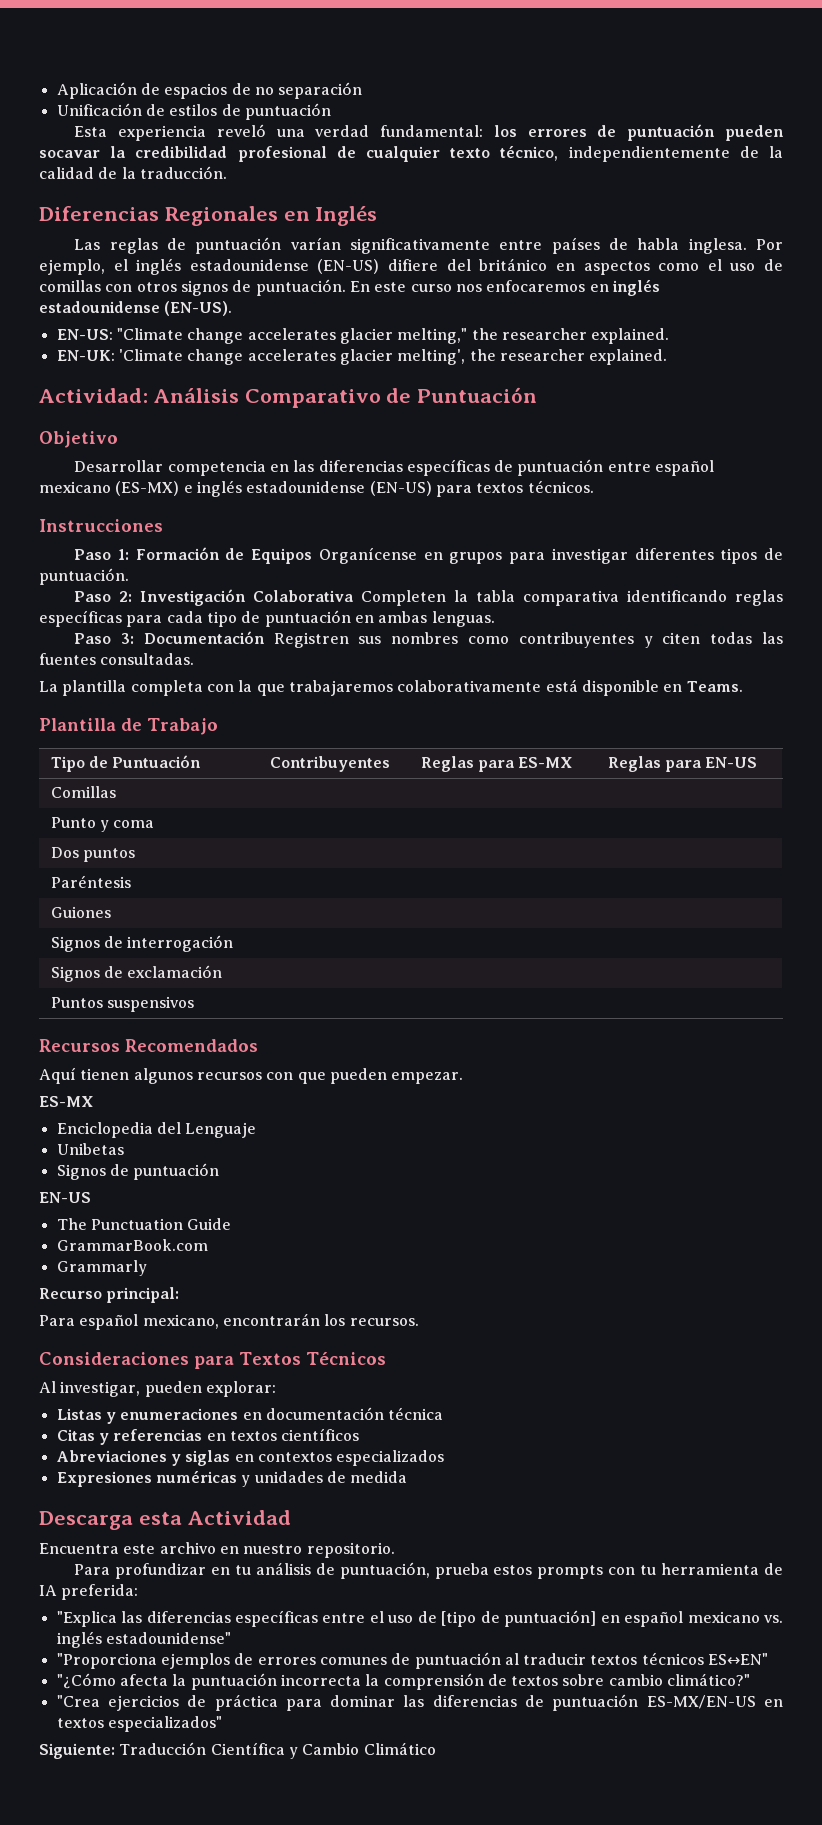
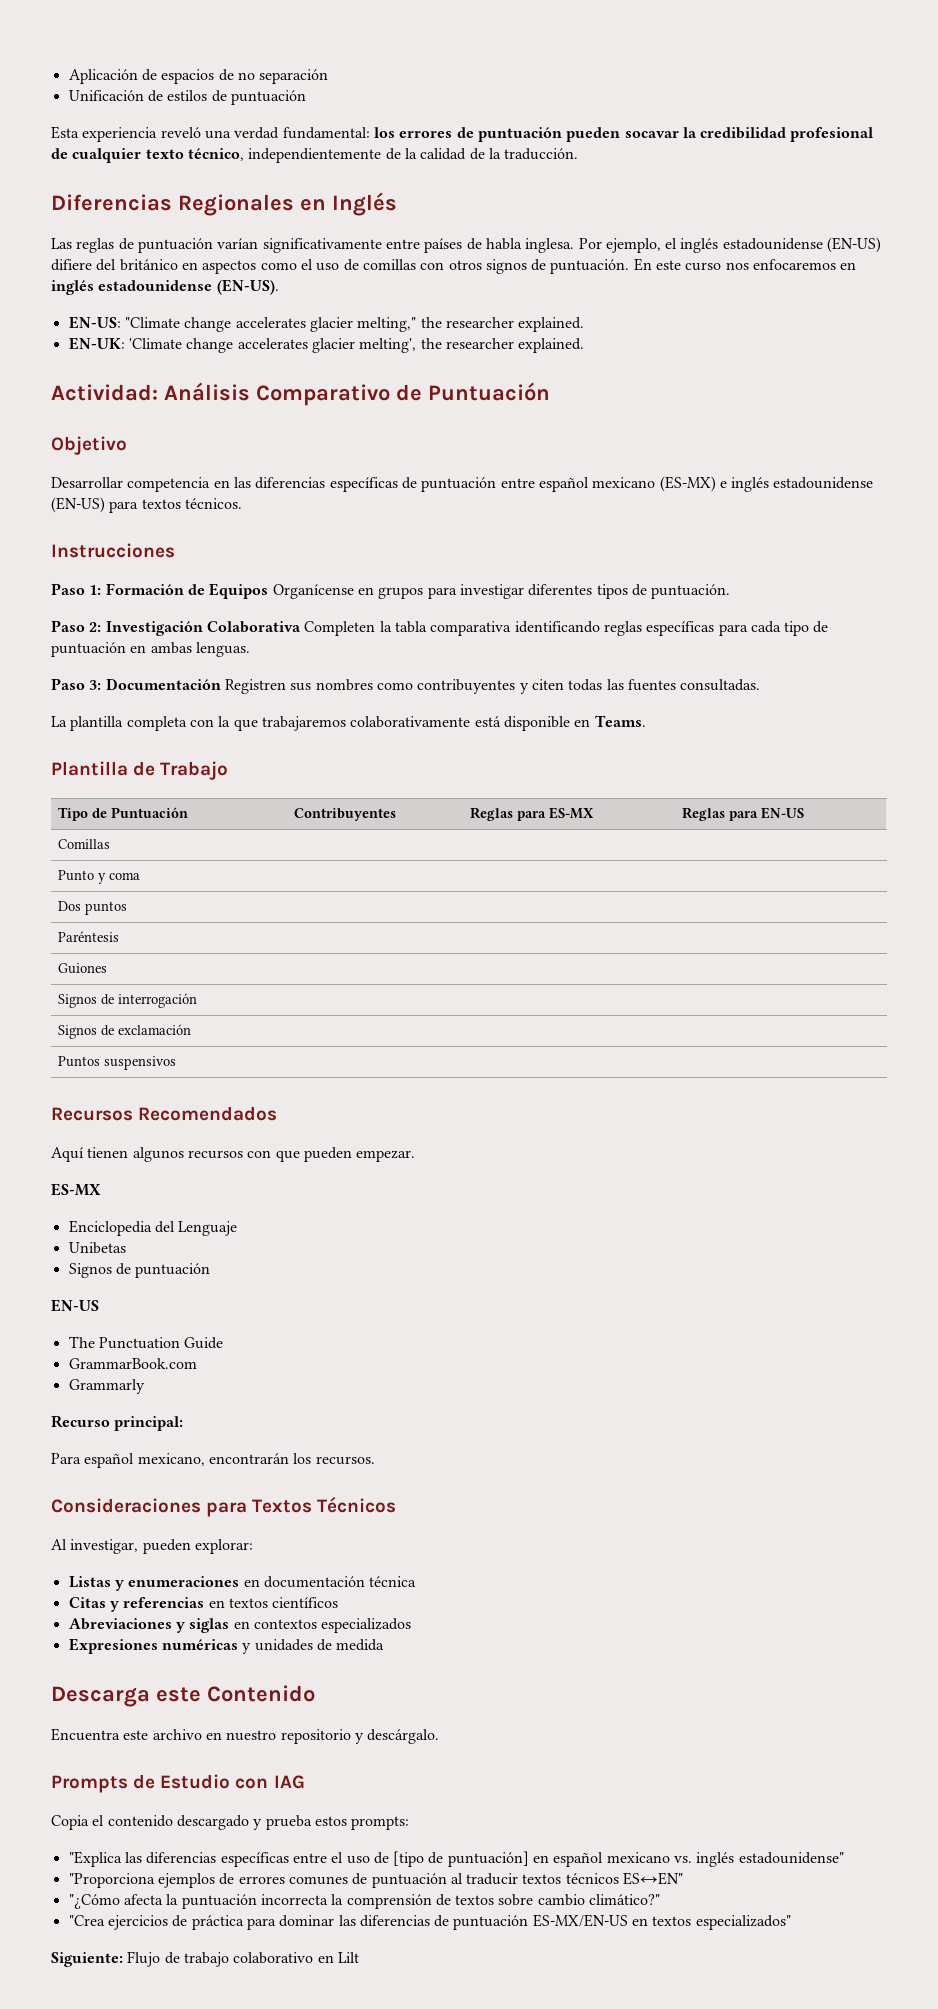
- Descarga esta Actividad
+ Descarga este Contenido
- Encuentra este archivo en nuestro repositorio.
- Para profundizar en tu análisis de puntuación, prueba estos prompts con tu herramienta de IA preferida:
+ Encuentra este archivo en nuestro repositorio y descárgalo.
+ Prompts de Estudio con IAG
+ Copia el contenido descargado y prueba estos prompts:
- Siguiente: Traducción Científica y Cambio Climático
+ Siguiente: Flujo de trabajo colaborativo en Lilt

